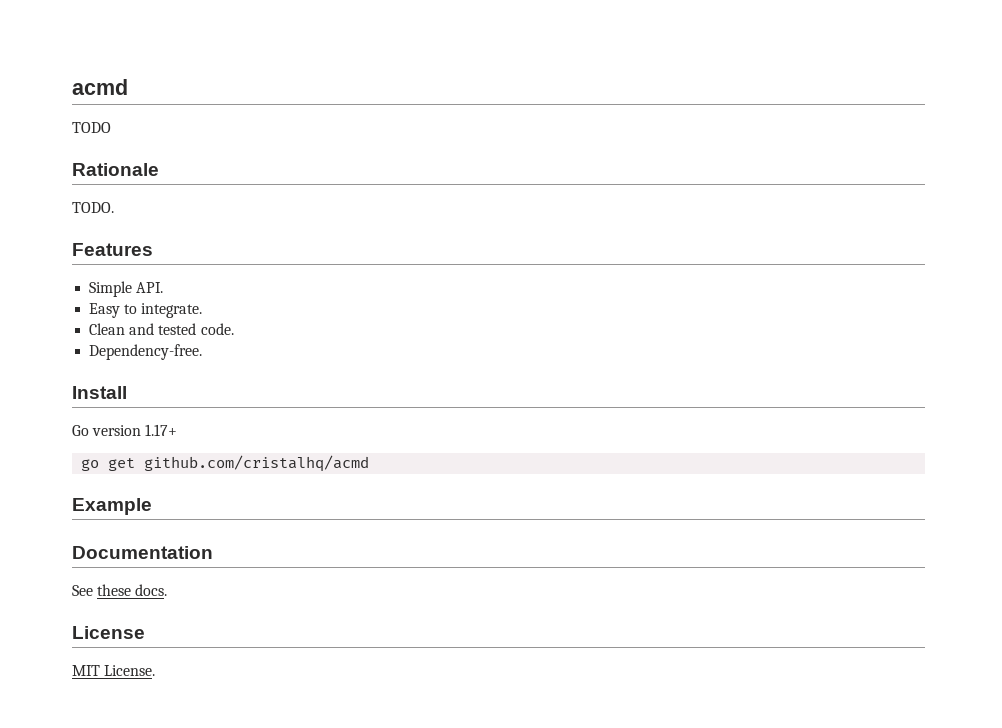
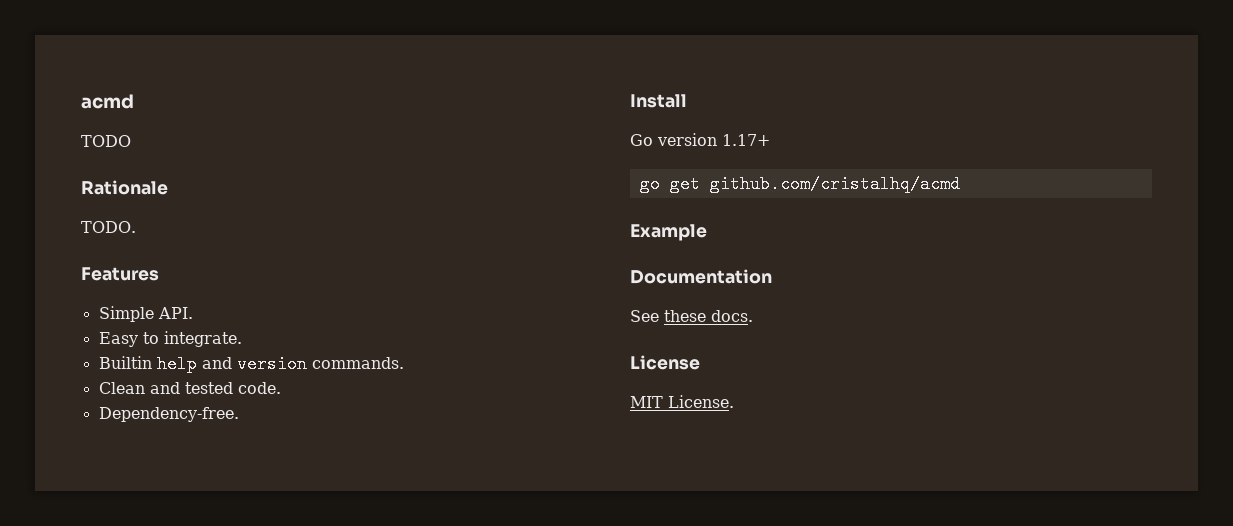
+ Builtin help and version commands.

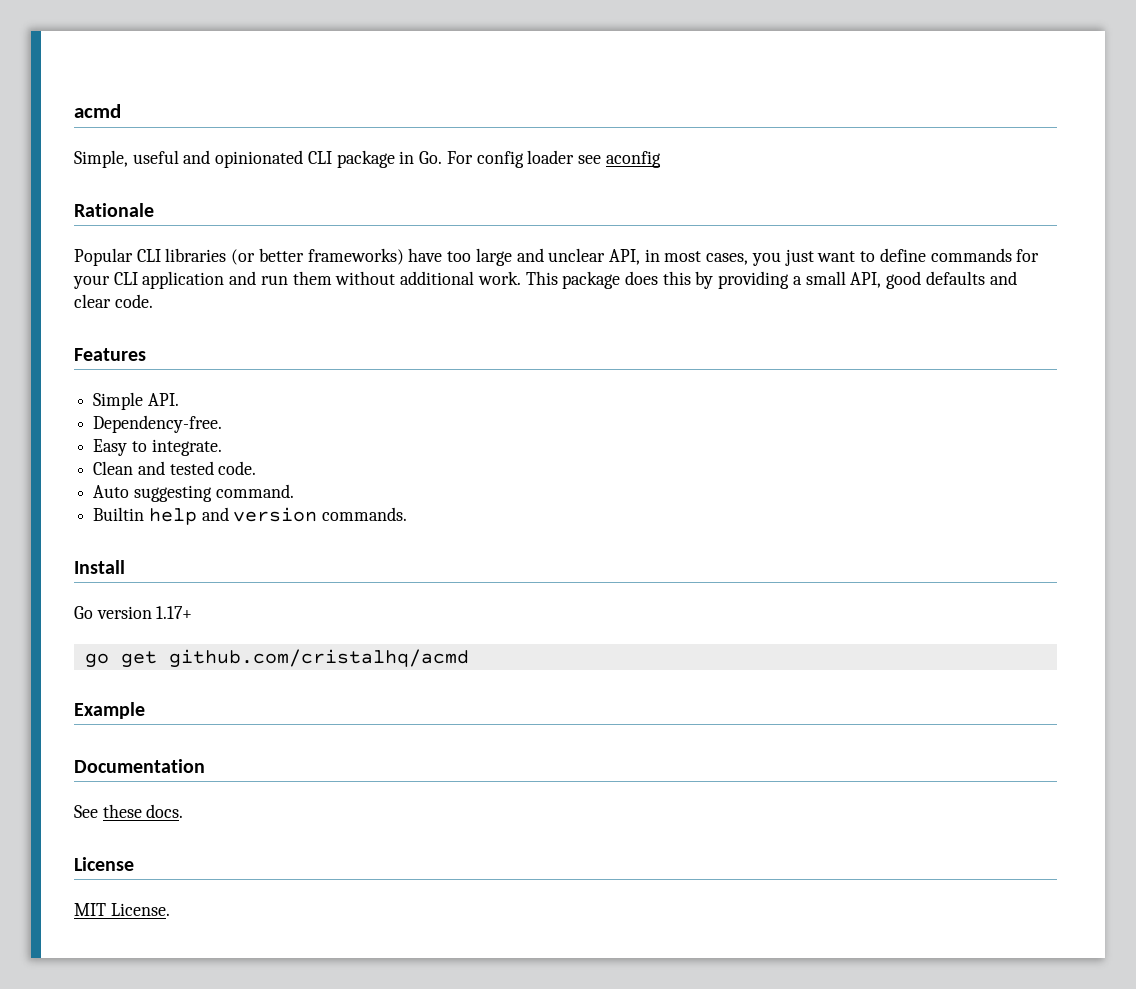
- TODO
+ Simple, useful and opinionated CLI package in Go. For config loader see aconfig
  Rationale
- TODO.
+ Popular CLI libraries (or better frameworks) have too large and unclear API, in most cases, you just want to define commands for your CLI application and run them without additional work. This package does this by providing a small API, good defaults and clear code.
+ Dependency-free.
+ Clean and tested code.
+ Auto suggesting command.
- Clean and tested code.
- Dependency-free.

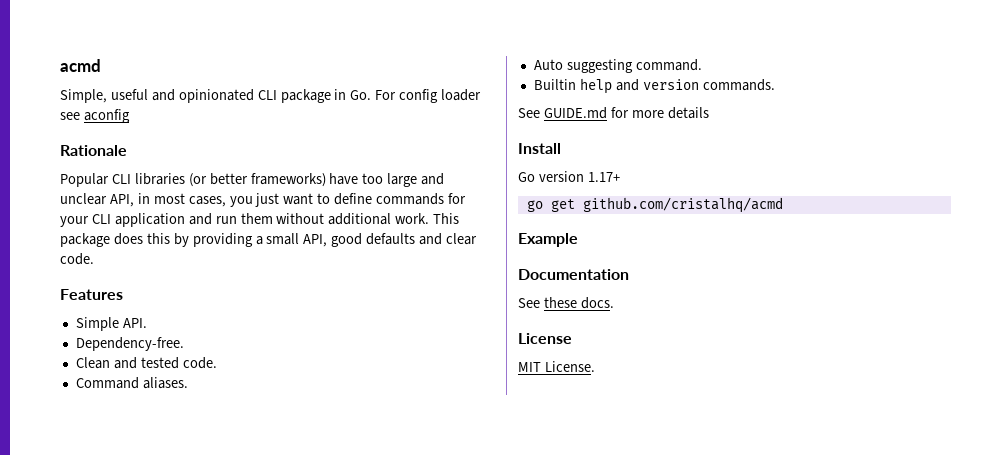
- Easy to integrate.
+ Command aliases.
+ See GUIDE.md for more details

